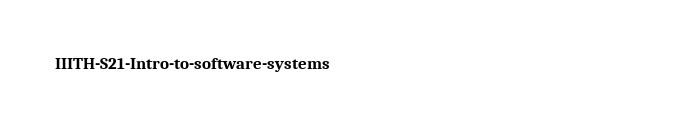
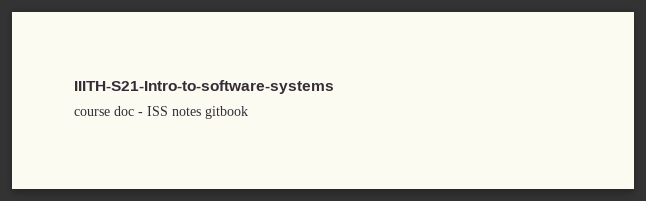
+ course doc - ISS notes gitbook

